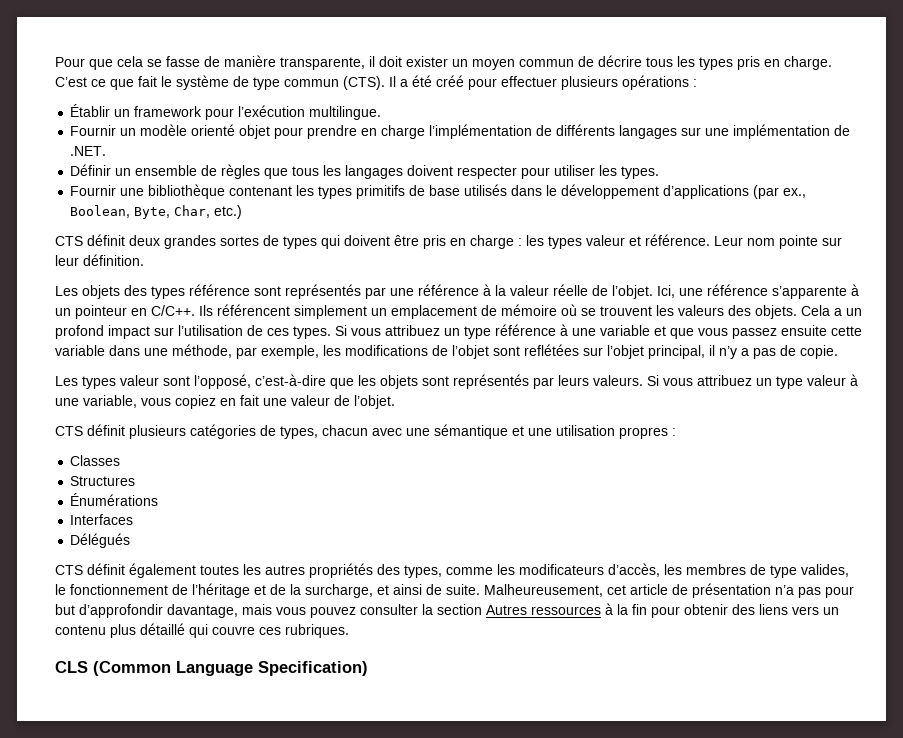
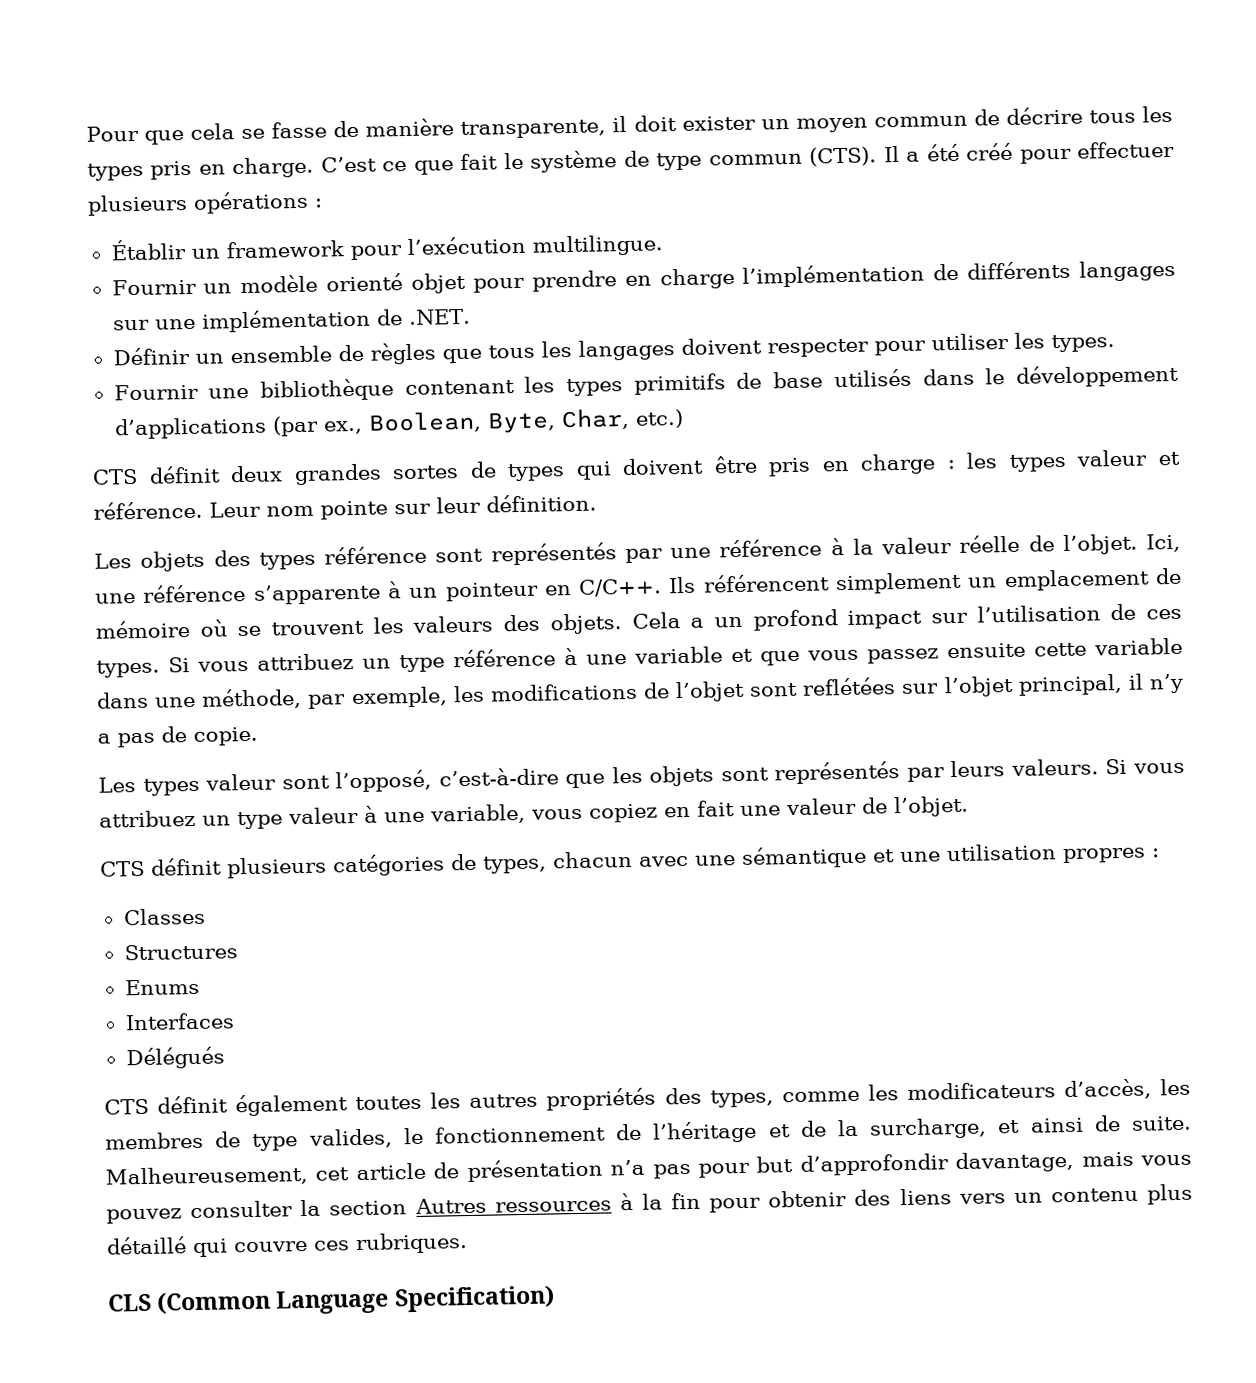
- Énumérations
+ Enums

